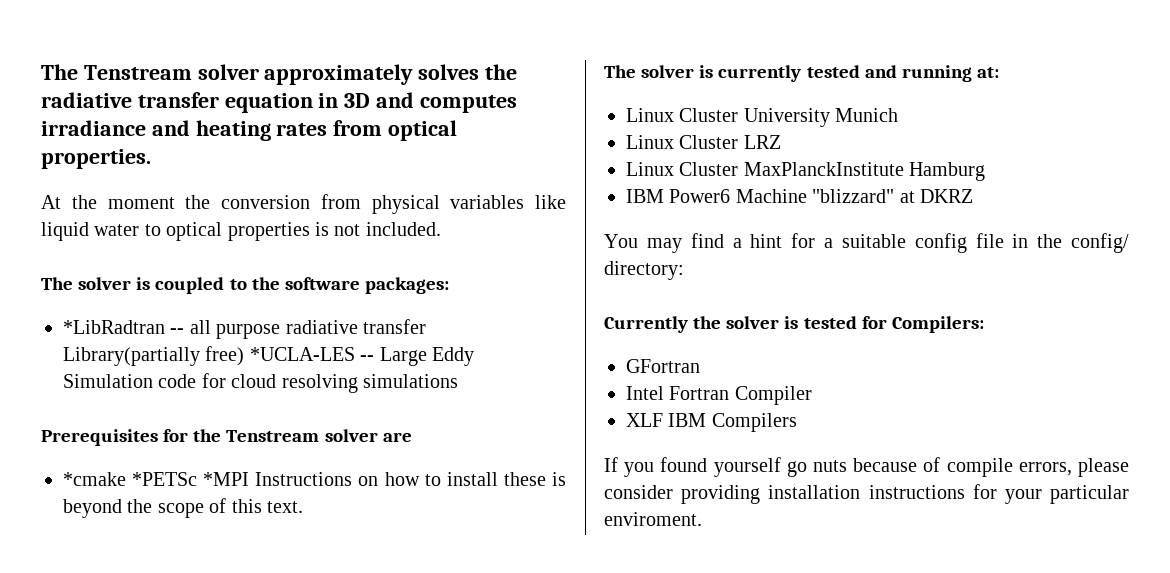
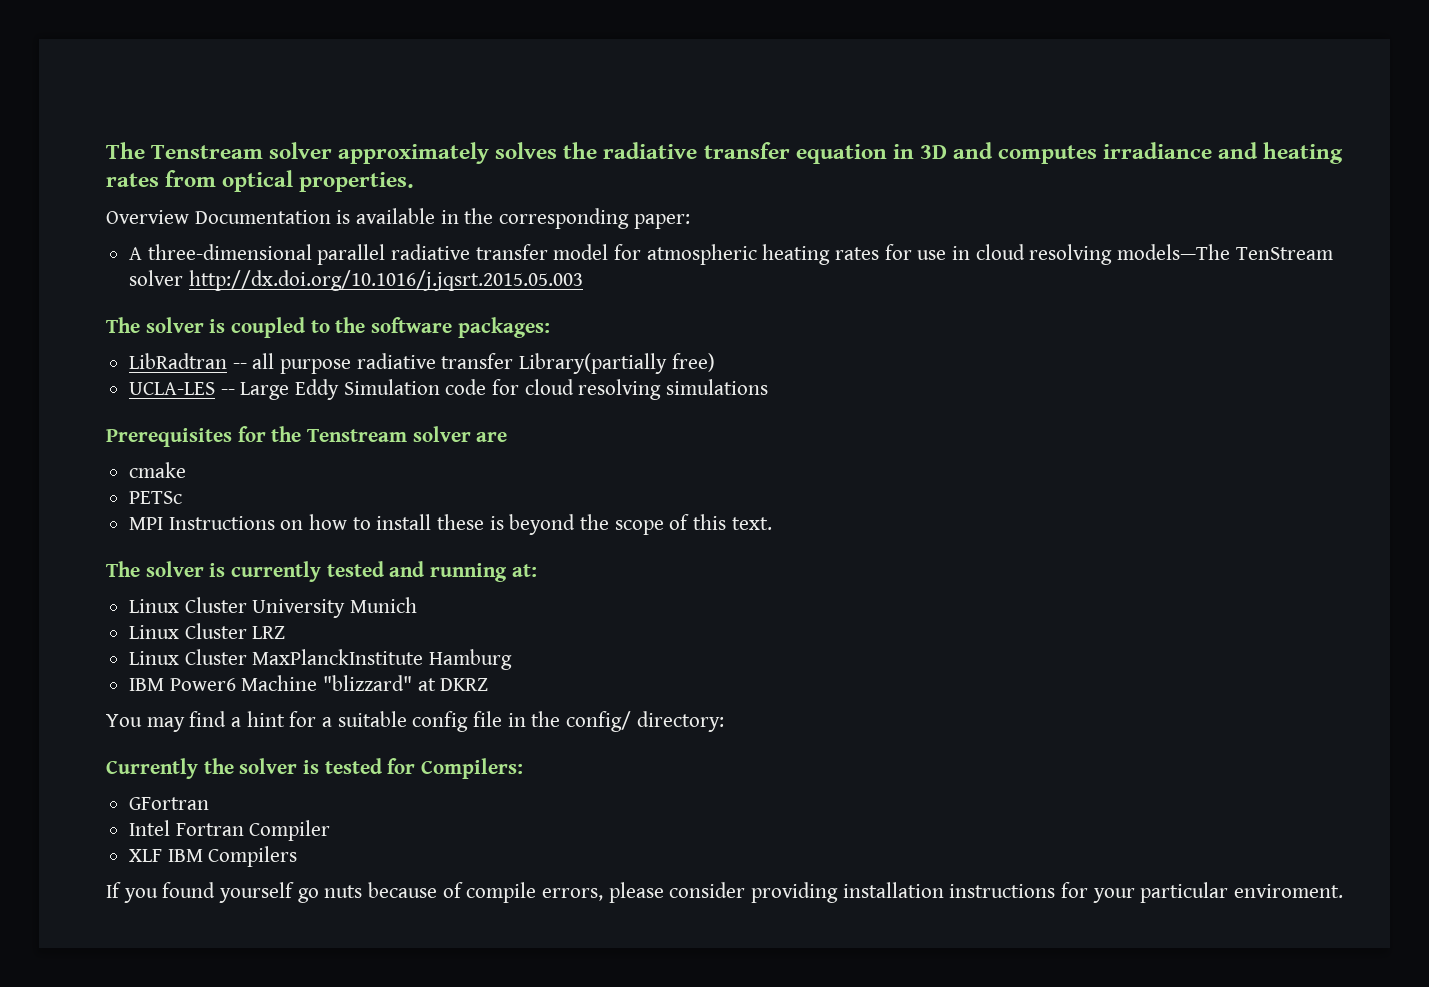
- At the moment the conversion from physical variables like liquid water to optical properties is not included.
+ Overview Documentation is available in the corresponding paper:
+ A three-dimensional parallel radiative transfer model for atmospheric heating rates for use in cloud resolving models—The TenStream solver http://dx.doi.org/10.1016/j.jqsrt.2015.05.003
- *LibRadtran -- all purpose radiative transfer Library(partially free) *UCLA-LES -- Large Eddy Simulation code for cloud resolving simulations
+ LibRadtran -- all purpose radiative transfer Library(partially free)
+ UCLA-LES -- Large Eddy Simulation code for cloud resolving simulations
- *cmake *PETSc *MPI Instructions on how to install these is beyond the scope of this text.
+ cmake
+ PETSc
+ MPI Instructions on how to install these is beyond the scope of this text.

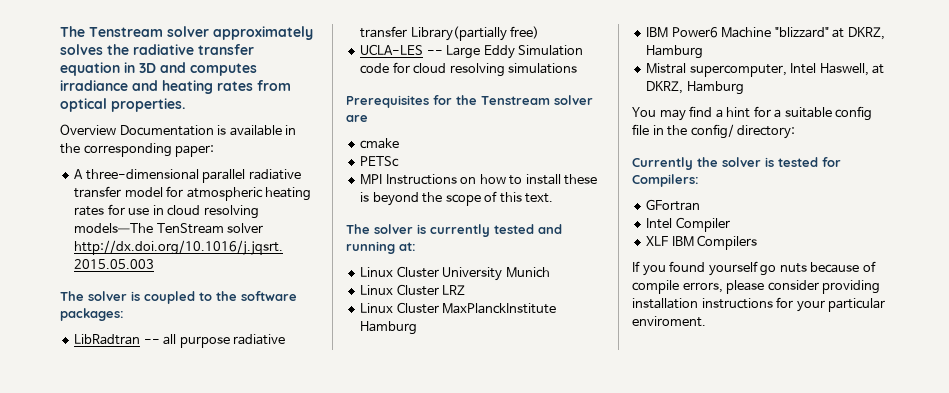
- IBM Power6 Machine "blizzard" at DKRZ
+ IBM Power6 Machine "blizzard" at DKRZ, Hamburg
+ Mistral supercomputer, Intel Haswell, at DKRZ, Hamburg
- Intel Fortran Compiler
+ Intel Compiler

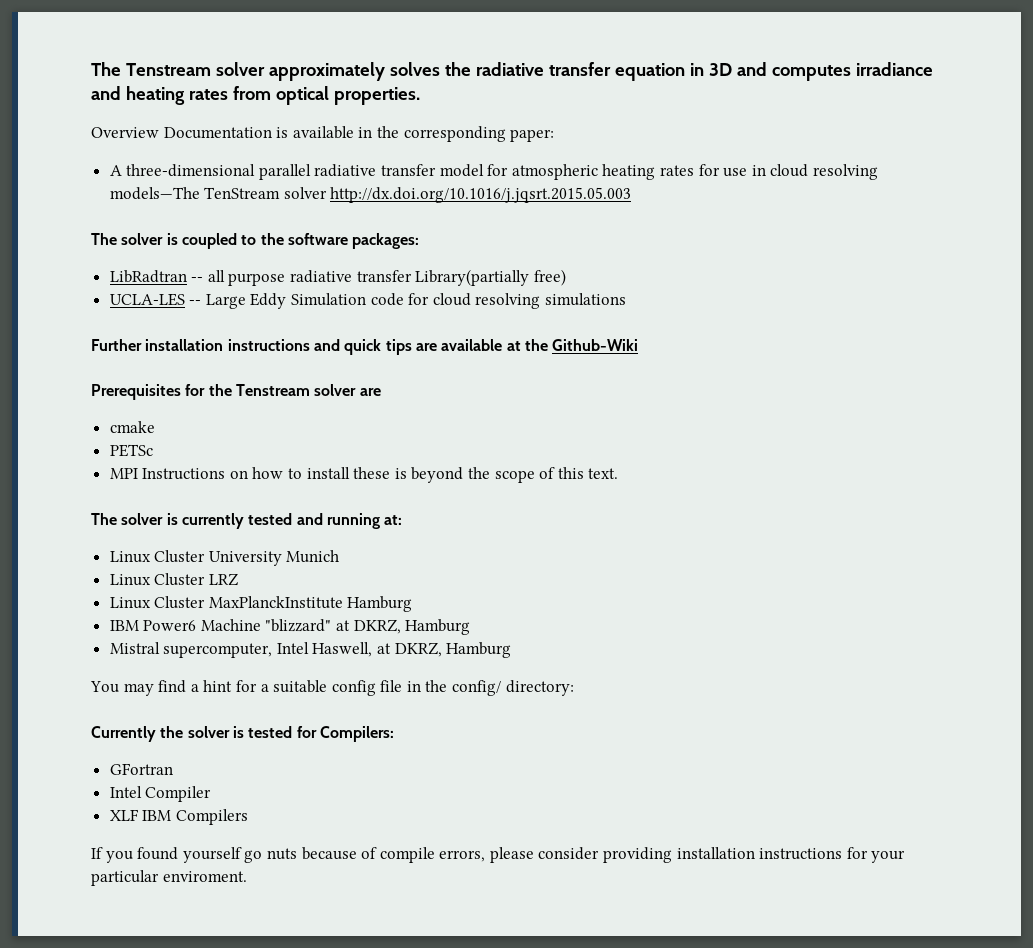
+ Further installation instructions and quick tips are available at the Github-Wiki

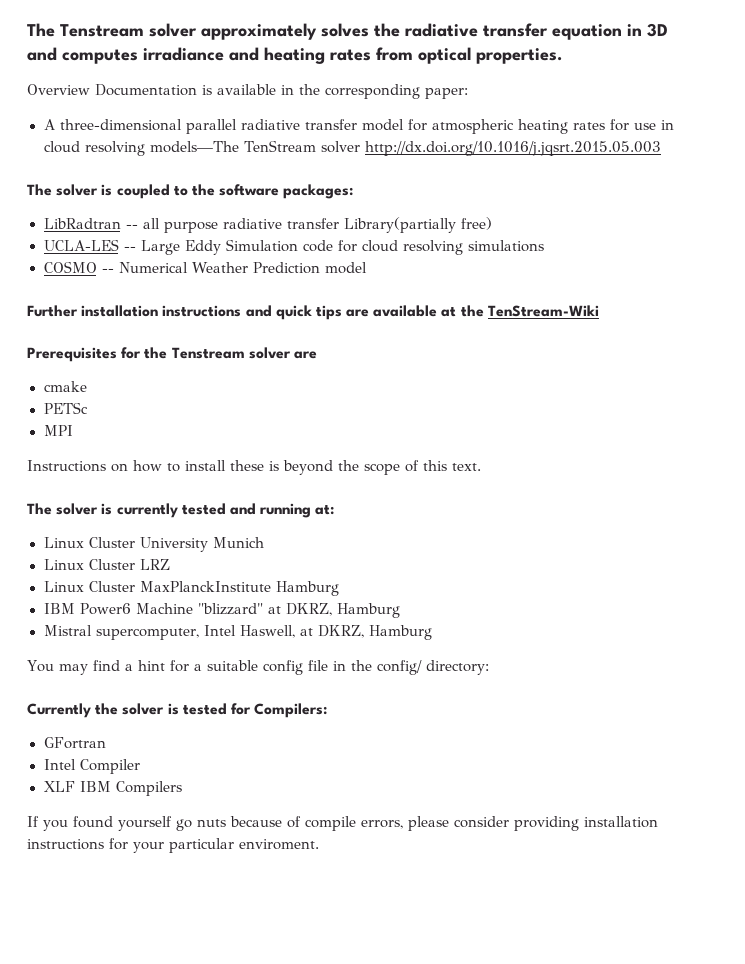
+ COSMO -- Numerical Weather Prediction model
- Further installation instructions and quick tips are available at the Github-Wiki
+ Further installation instructions and quick tips are available at the TenStream-Wiki
- MPI Instructions on how to install these is beyond the scope of this text.
+ MPI
+ Instructions on how to install these is beyond the scope of this text.

